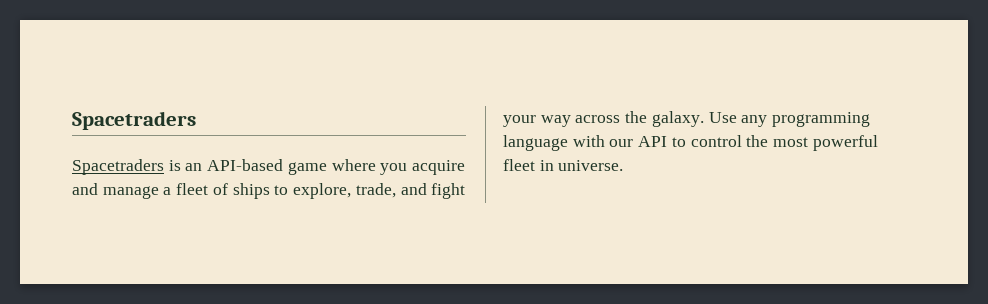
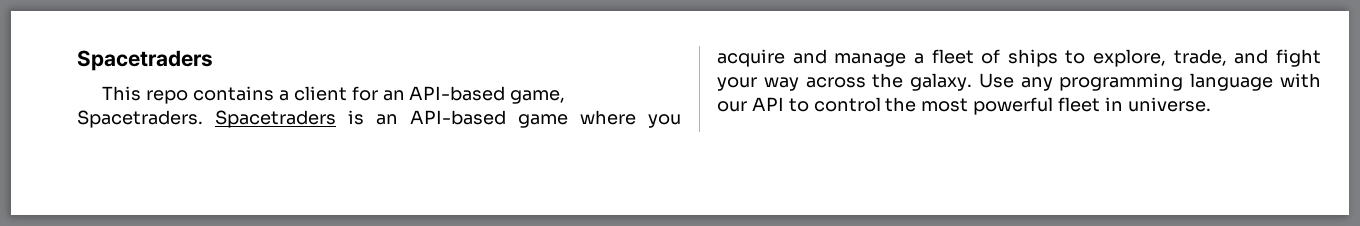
+ This repo contains a client for an API-based game, Spacetraders.

